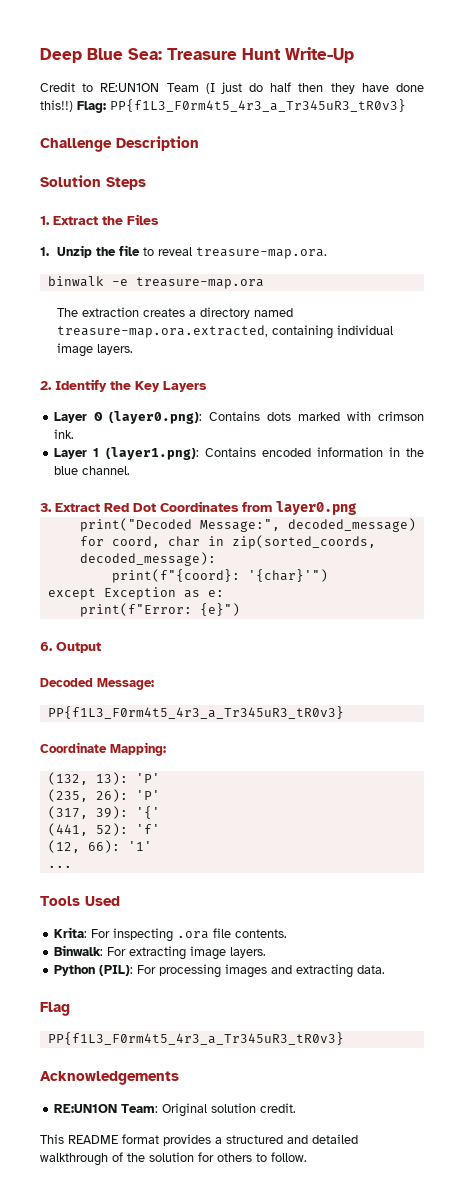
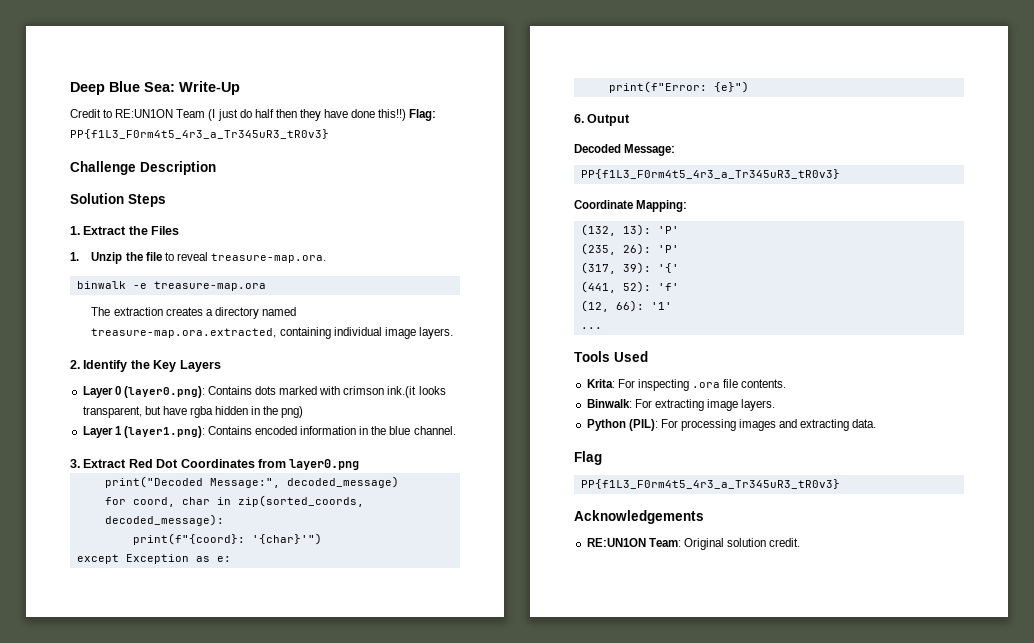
- Deep Blue Sea: Treasure Hunt Write-Up
+ Deep Blue Sea: Write-Up
- Layer 0 (layer0.png): Contains dots marked with crimson ink.
+ Layer 0 (layer0.png): Contains dots marked with crimson ink.(it looks transparent, but have rgba hidden in the png)
- This README format provides a structured and detailed walkthrough of the solution for others to follow.

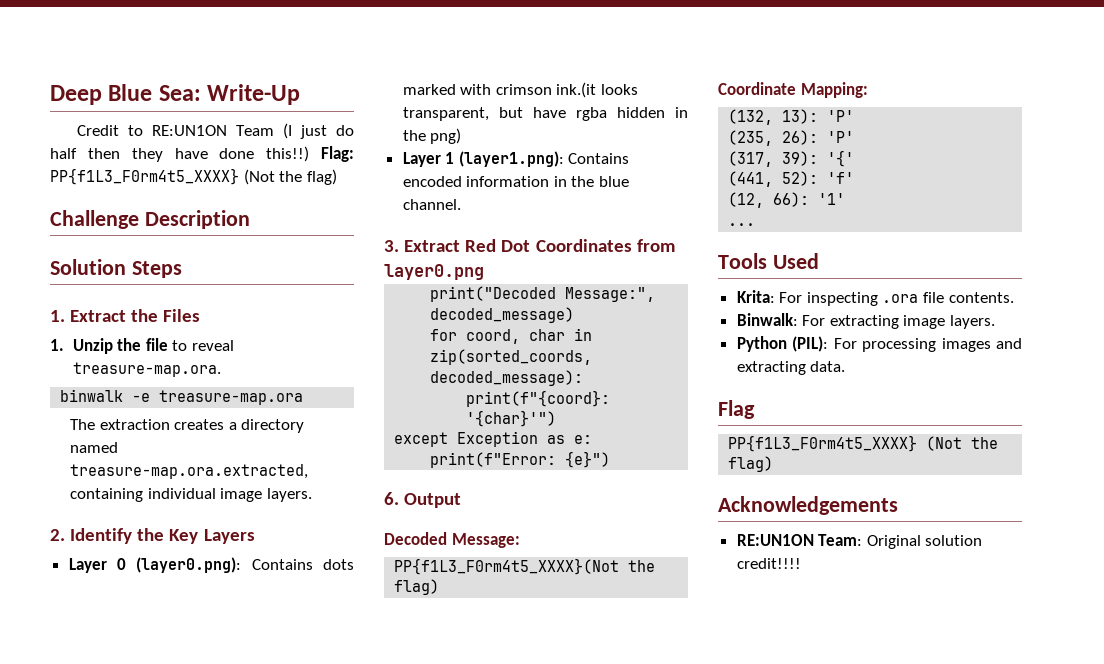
- Flag: PP{f1L3_F0rm4t5_4r3_a_Tr345uR3_tR0v3}
+ Flag: PP{f1L3_F0rm4t5_XXXX} (Not the flag)
  Decoded Message:
- PP{f1L3_F0rm4t5_4r3_a_Tr345uR3_tR0v3}
+ PP{f1L3_F0rm4t5_XXXX}(Not the flag)
  Flag
- PP{f1L3_F0rm4t5_4r3_a_Tr345uR3_tR0v3}
+ PP{f1L3_F0rm4t5_XXXX} (Not the flag)
- RE:UN1ON Team: Original solution credit.
+ RE:UN1ON Team: Original solution credit!!!!

